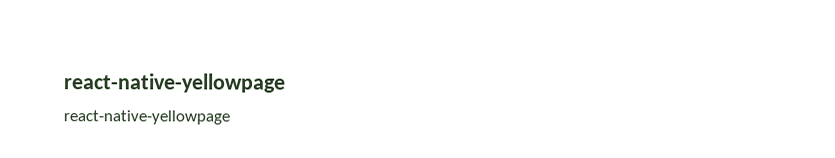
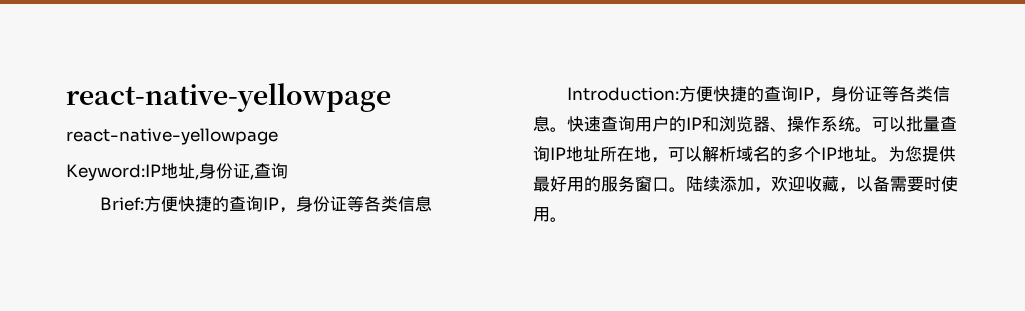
+ Keyword:IP地址,身份证,查询
+ Brief:方便快捷的查询IP，身份证等各类信息
+ Introduction:方便快捷的查询IP，身份证等各类信息。快速查询用户的IP和浏览器、操作系统。可以批量查询IP地址所在地，可以解析域名的多个IP地址。为您提供最好用的服务窗口。陆续添加，欢迎收藏，以备需要时使用。

